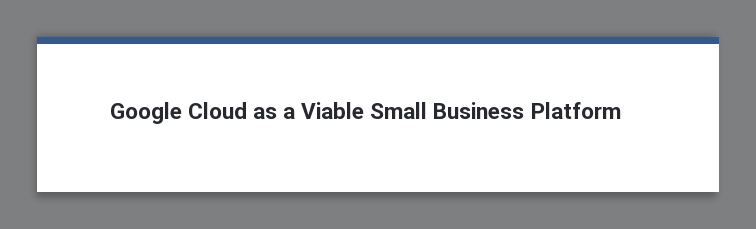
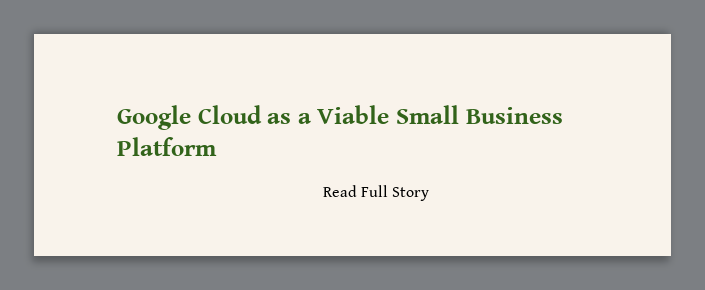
+ Read Full Story

